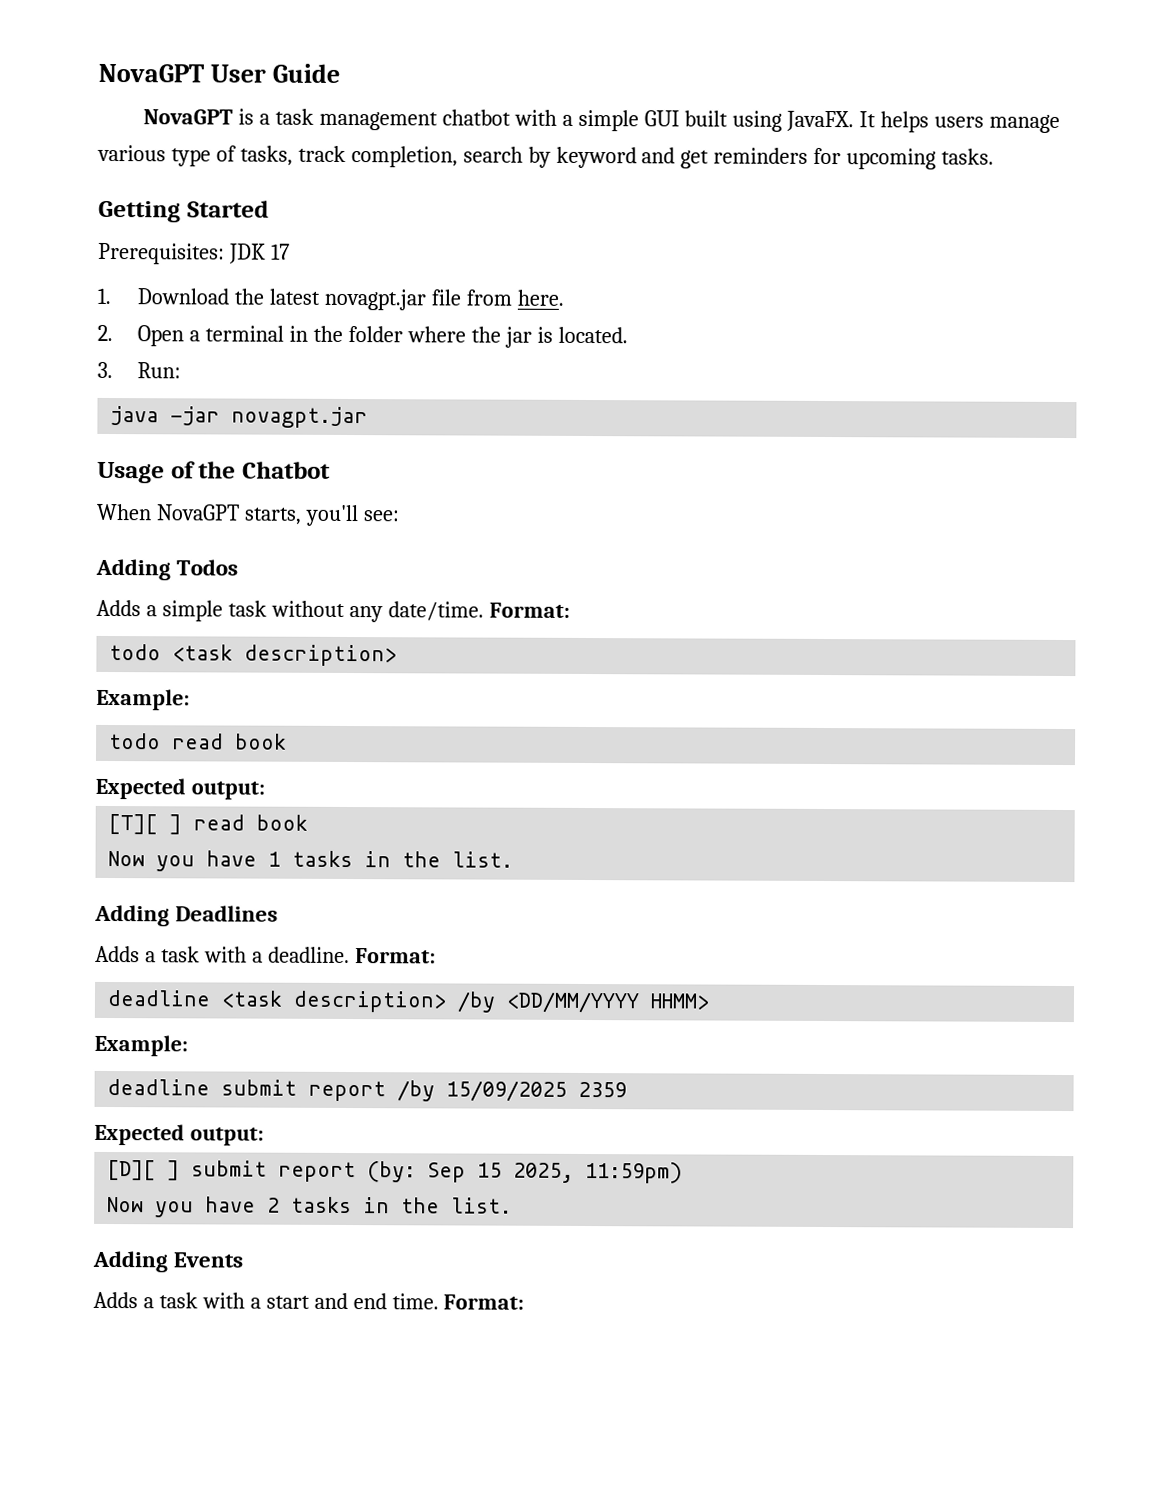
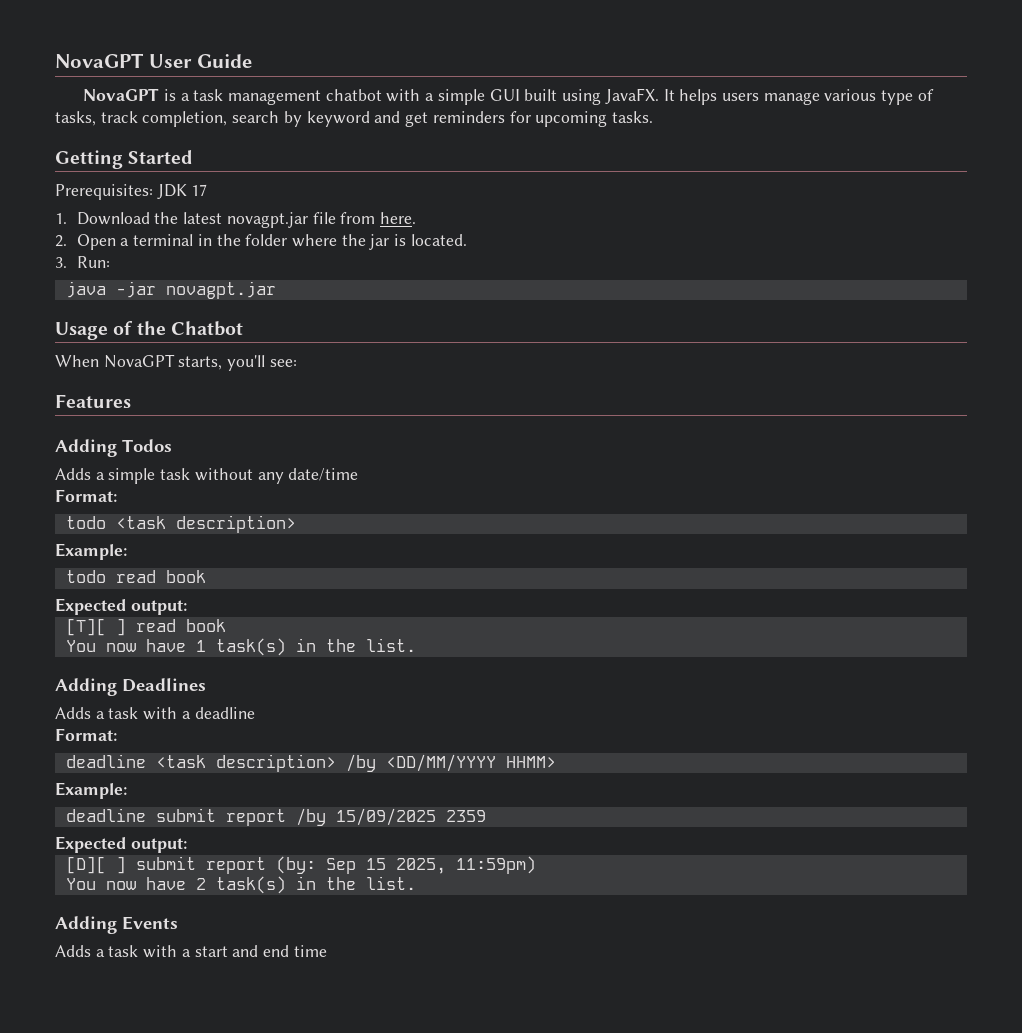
+ Features
- Adds a simple task without any date/time. Format:
+ Adds a simple task without any date/time
+ Format:
- Now you have 1 tasks in the list.
+ You now have 1 task(s) in the list.
- Adds a task with a deadline. Format:
+ Adds a task with a deadline
+ Format:
- Now you have 2 tasks in the list.
+ You now have 2 task(s) in the list.
- Adds a task with a start and end time. Format:
+ Adds a task with a start and end time

